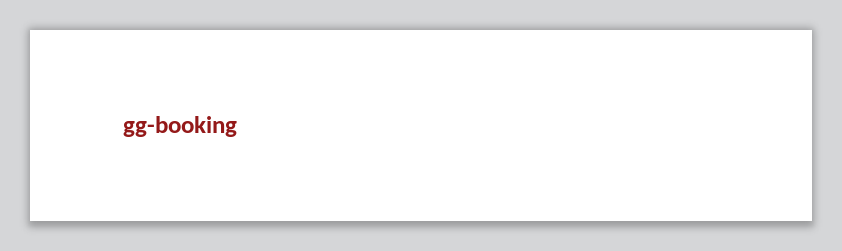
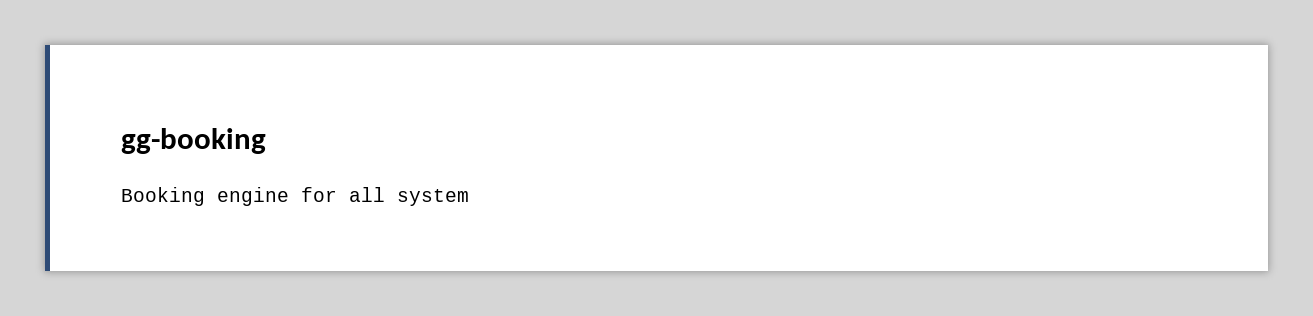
+ Booking engine for all system

